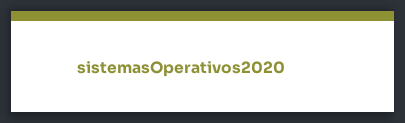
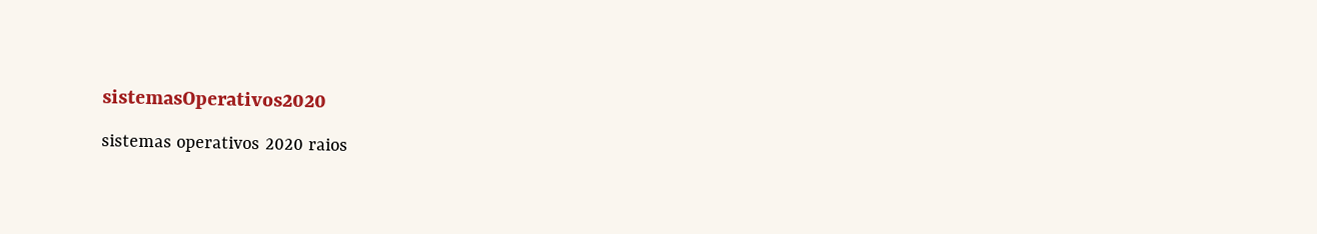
+ sistemas operativos 2020 raios

